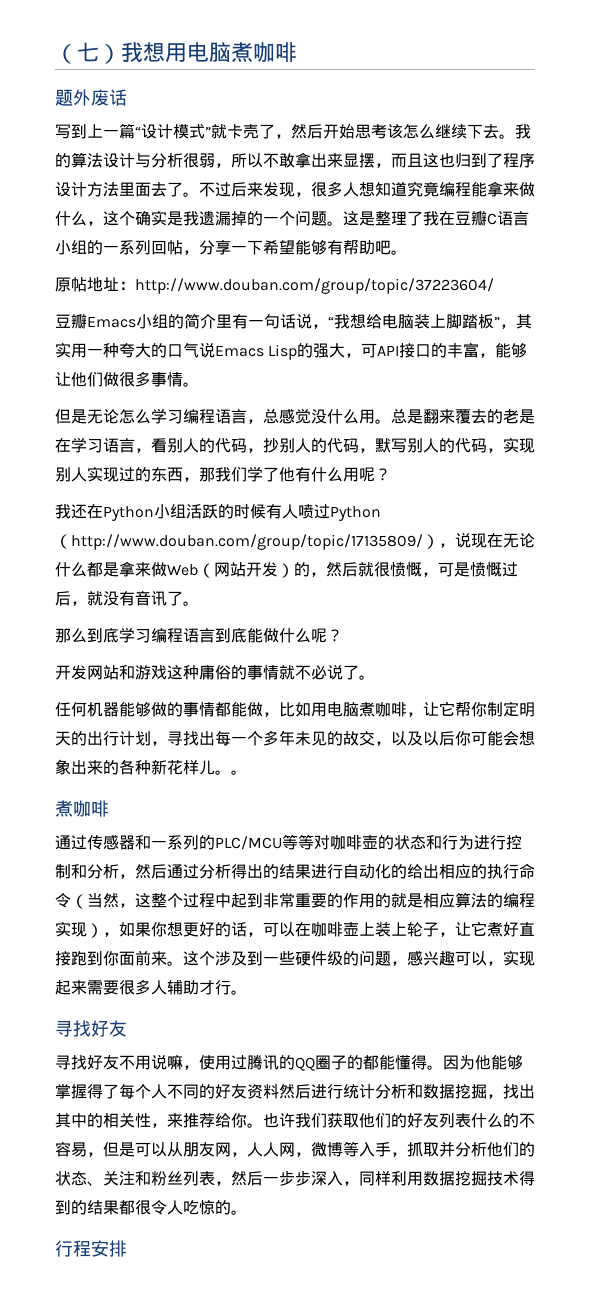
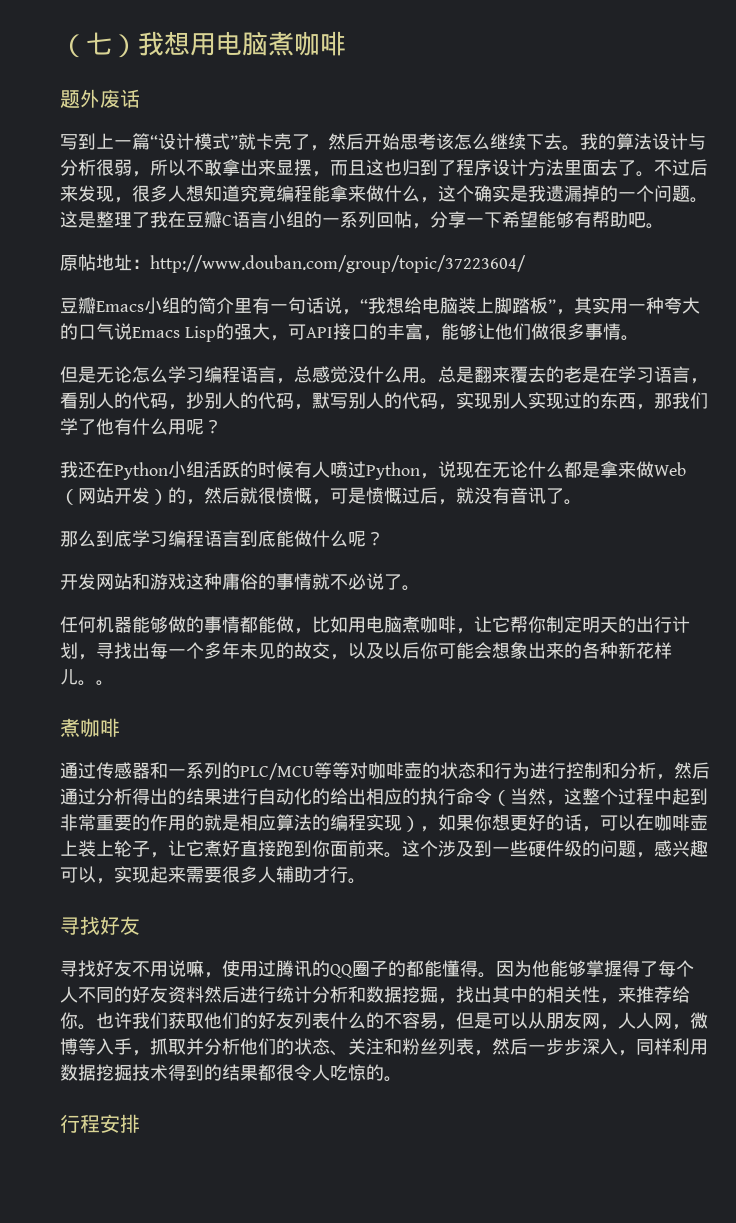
- 我还在Python小组活跃的时候有人喷过Python（http://www.douban.com/group/topic/17135809/），说现在无论什么都是拿来做Web（网站开发）的，然后就很愤慨，可是愤慨过后，就没有音讯了。
+ 我还在Python小组活跃的时候有人喷过Python，说现在无论什么都是拿来做Web（网站开发）的，然后就很愤慨，可是愤慨过后，就没有音讯了。

